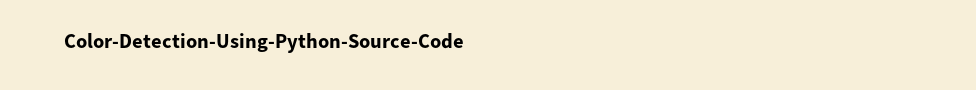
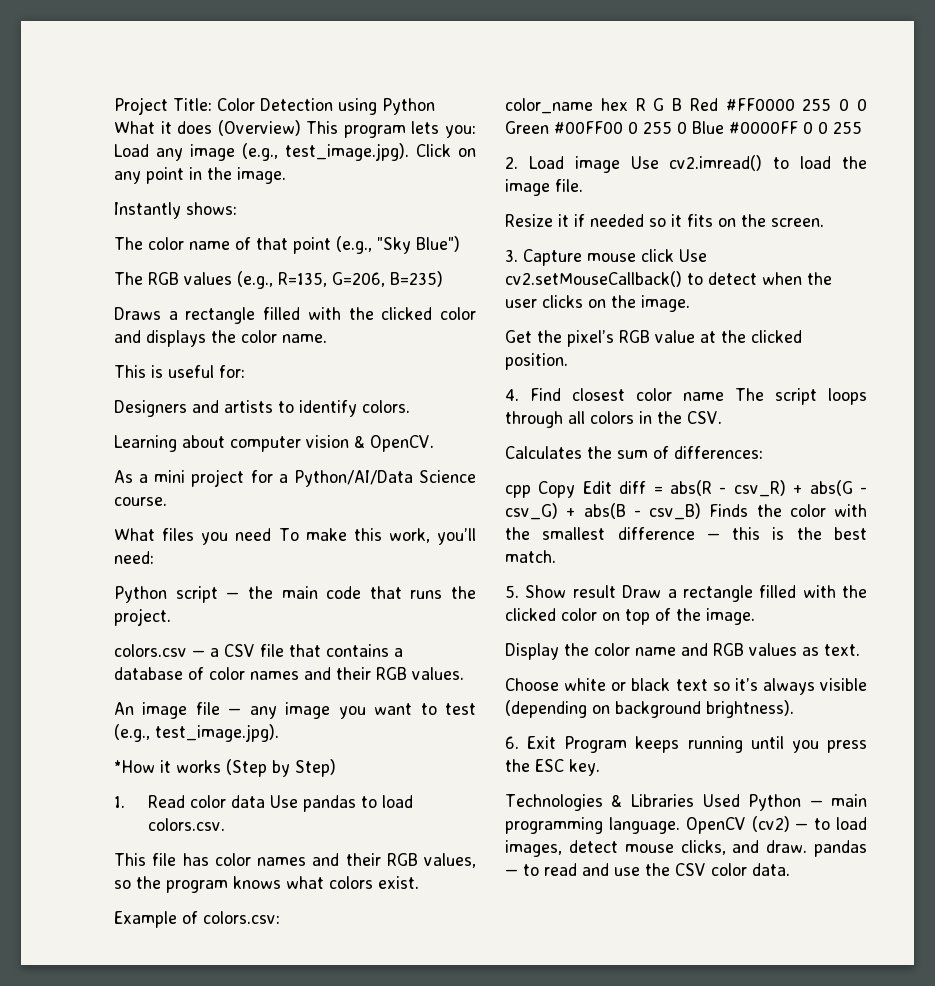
- Color-Detection-Using-Python-Source-Code
+ Project Title: Color Detection using Python What it does (Overview) This program lets you: Load any image (e.g., test_image.jpg). Click on any point in the image.
+ Instantly shows:
+ The color name of that point (e.g., "Sky Blue")
+ The RGB values (e.g., R=135, G=206, B=235)
+ Draws a rectangle filled with the clicked color and displays the color name.
+ This is useful for:
+ Designers and artists to identify colors.
+ Learning about computer vision & OpenCV.
+ As a mini project for a Python/AI/Data Science course.
+ What files you need To make this work, you’ll need:
+ Python script — the main code that runs the project.
+ colors.csv — a CSV file that contains a database of color names and their RGB values.
+ An image file — any image you want to test (e.g., test_image.jpg).
+ *How it works (Step by Step)
+ 1. Read color data Use pandas to load colors.csv.
+ This file has color names and their RGB values, so the program knows what colors exist.
+ Example of colors.csv:
+ color_name hex R G B Red #FF0000 255 0 0 Green #00FF00 0 255 0 Blue #0000FF 0 0 255
+ 2. Load image Use cv2.imread() to load the image file.
+ Resize it if needed so it fits on the screen.
+ 3. Capture mouse click Use cv2.setMouseCallback() to detect when the user clicks on the image.
+ Get the pixel’s RGB value at the clicked position.
+ 4. Find closest color name The script loops through all colors in the CSV.
+ Calculates the sum of differences:
+ cpp Copy Edit diff = abs(R - csv_R) + abs(G - csv_G) + abs(B - csv_B) Finds the color with the smallest difference — this is the best match.
+ 5. Show result Draw a rectangle filled with the clicked color on top of the image.
+ Display the color name and RGB values as text.
+ Choose white or black text so it’s always visible (depending on background brightness).
+ 6. Exit Program keeps running until you press the ESC key.
+ Technologies & Libraries Used Python — main programming language. OpenCV (cv2) — to load images, detect mouse clicks, and draw. pandas — to read and use the CSV color data.

